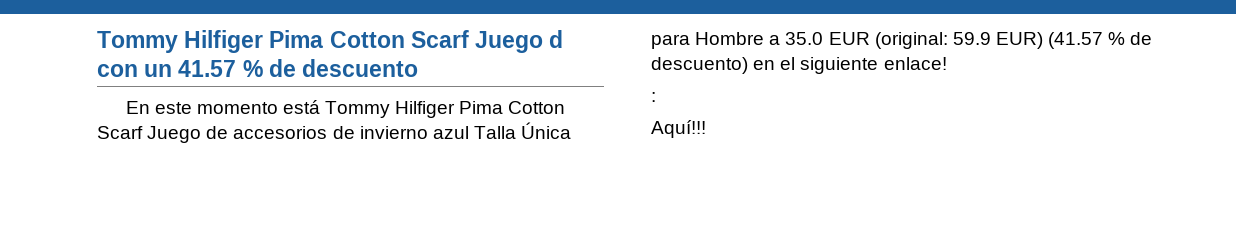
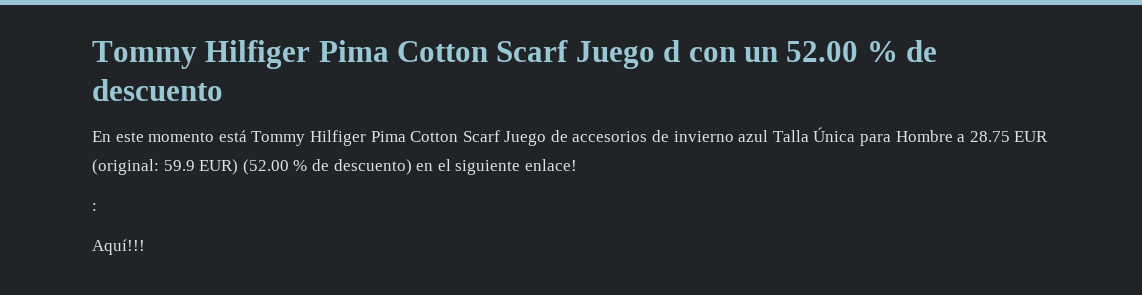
- Tommy Hilfiger Pima Cotton Scarf Juego d con un 41.57 % de descuento
+ Tommy Hilfiger Pima Cotton Scarf Juego d con un 52.00 % de descuento
- En este momento está Tommy Hilfiger Pima Cotton Scarf Juego de accesorios de invierno azul Talla Única para Hombre a 35.0 EUR (original: 59.9 EUR) (41.57 % de descuento) en el siguiente enlace!
+ En este momento está Tommy Hilfiger Pima Cotton Scarf Juego de accesorios de invierno azul Talla Única para Hombre a 28.75 EUR (original: 59.9 EUR) (52.00 % de descuento) en el siguiente enlace!

